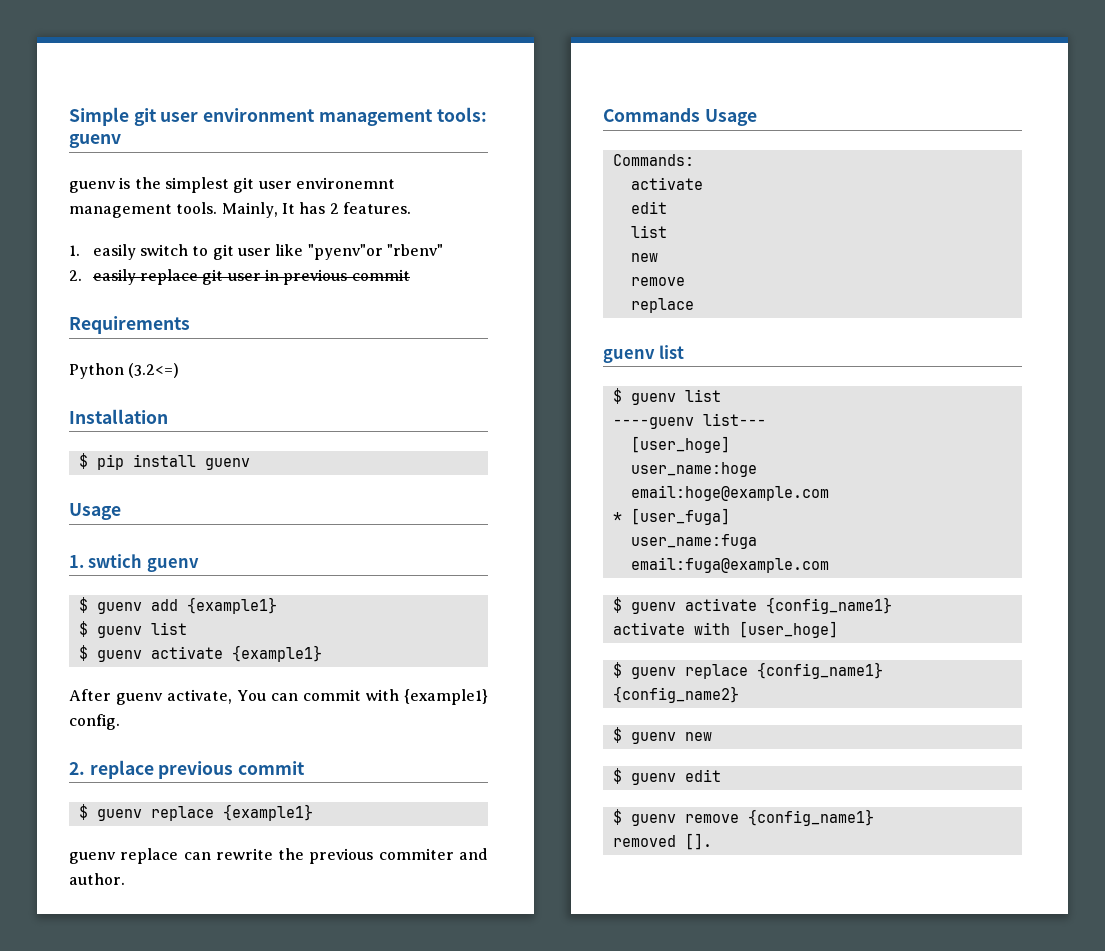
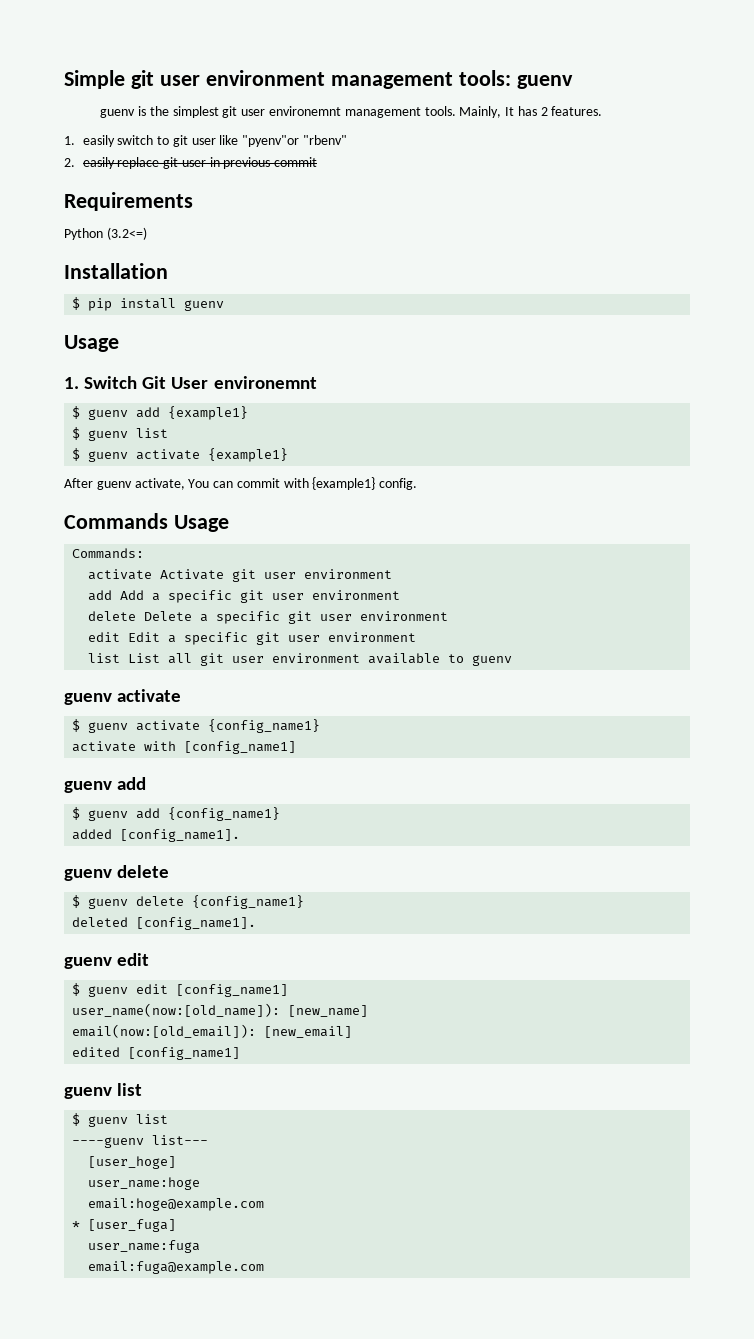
- 1. swtich guenv
+ 1. Switch Git User environemnt
- 2. replace previous commit
- $ guenv replace {example1}
- guenv replace can rewrite the previous commiter and author.
  Commands Usage
  Commands:
- activate
- edit
- list
- new
- remove
- replace
+ activate Activate git user environment
+ add Add a specific git user environment
+ delete Delete a specific git user environment
+ edit Edit a specific git user environment
+ list List all git user environment available to guenv
+ guenv activate
+ $ guenv activate {config_name1}
+ activate with [config_name1]
+ guenv add
+ $ guenv add {config_name1}
+ added [config_name1].
+ guenv delete
+ $ guenv delete {config_name1}
+ deleted [config_name1].
+ guenv edit
+ $ guenv edit [config_name1]
+ user_name(now:[old_name]): [new_name]
+ email(now:[old_email]): [new_email]
+ edited [config_name1]
- $ guenv activate {config_name1}
- activate with [user_hoge]
- $ guenv replace {config_name1} {config_name2}
- $ guenv new
- $ guenv edit
- $ guenv remove {config_name1}
- removed [].

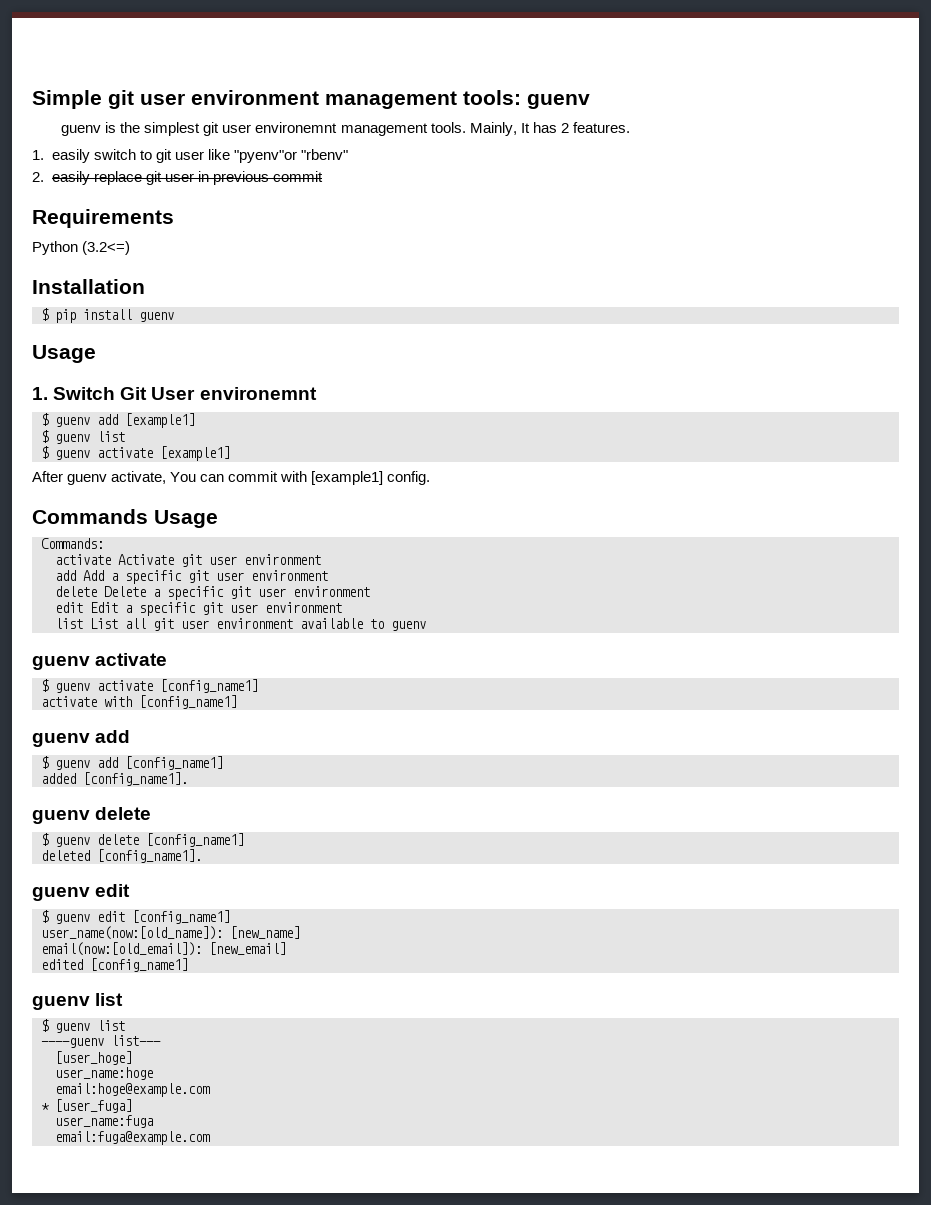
- $ guenv add {example1}
+ $ guenv add [example1]
- $ guenv activate {example1}
+ $ guenv activate [example1]
- After guenv activate, You can commit with {example1} config.
+ After guenv activate, You can commit with [example1] config.
- $ guenv activate {config_name1}
+ $ guenv activate [config_name1]
- $ guenv add {config_name1}
+ $ guenv add [config_name1]
- $ guenv delete {config_name1}
+ $ guenv delete [config_name1]

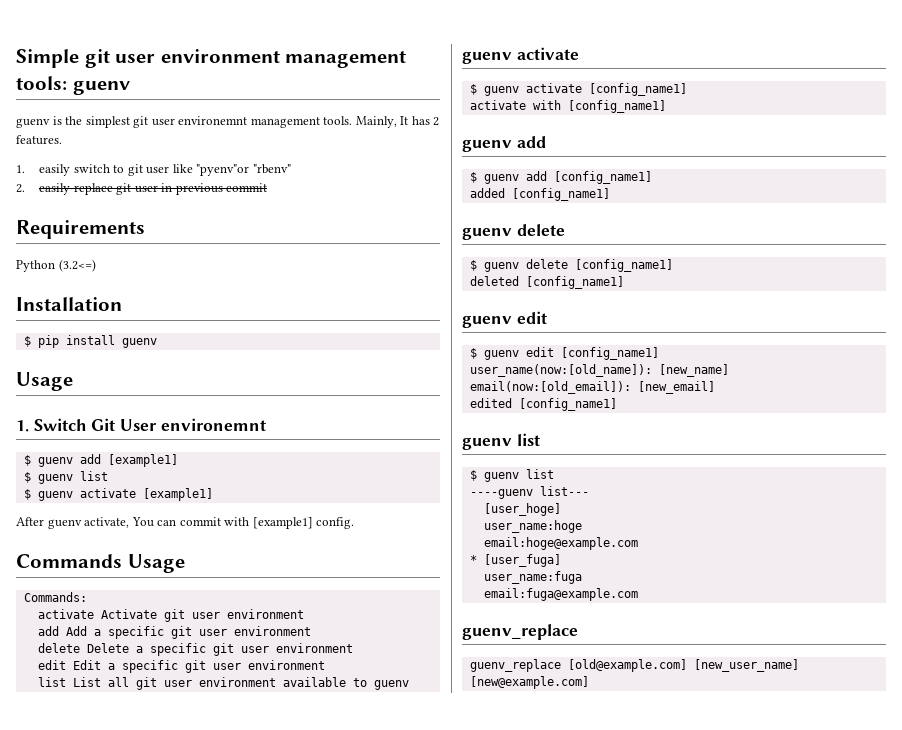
- added [config_name1].
+ added [config_name1]
- deleted [config_name1].
+ deleted [config_name1]
  email:fuga@example.com
+ guenv_replace
+ guenv_replace [old@example.com] [new_user_name] [new@example.com]

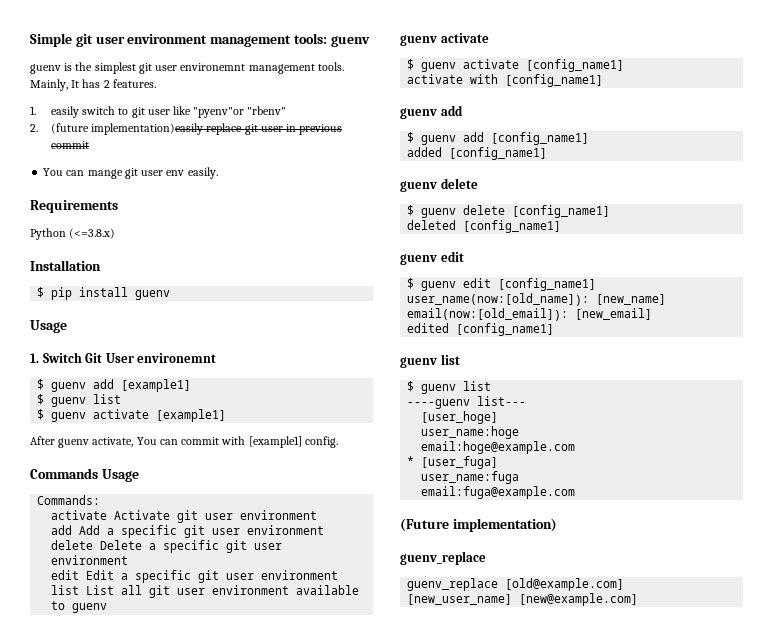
- 2. easily replace git user in previous commit
+ 2. (future implementation)easily replace git user in previous commit
+ You can mange git user env easily.
- Python (3.2<=)
+ Python (<=3.8.x)
+ (Future implementation)

